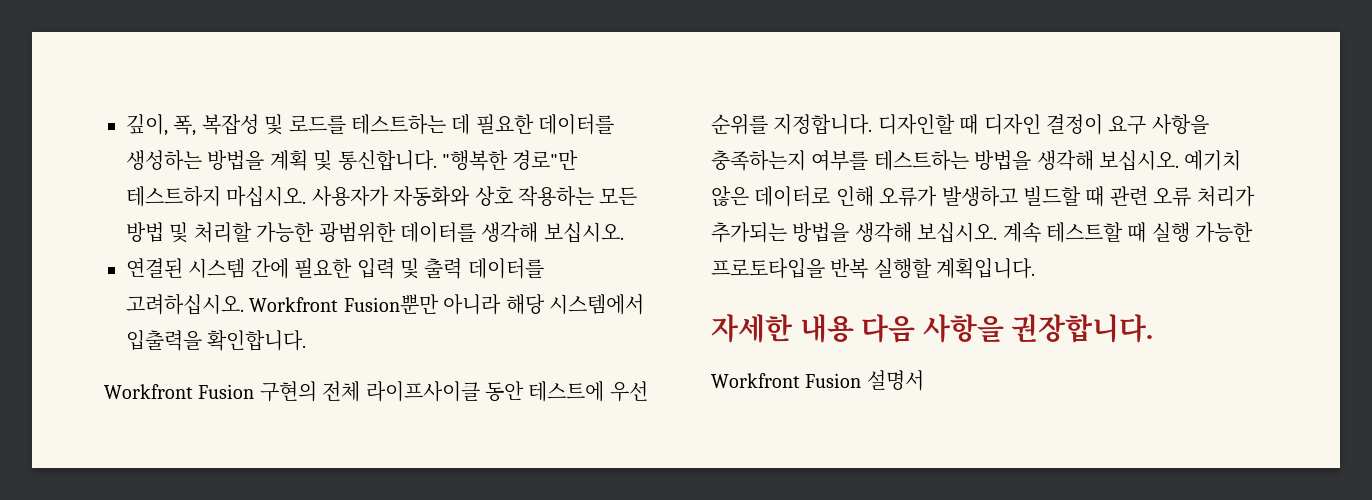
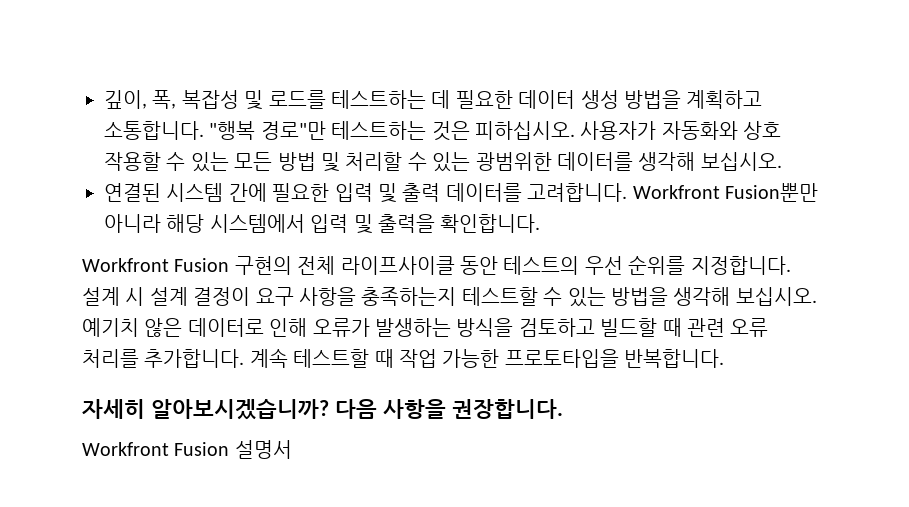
- 깊이, 폭, 복잡성 및 로드를 테스트하는 데 필요한 데이터를 생성하는 방법을 계획 및 통신합니다. "행복한 경로"만 테스트하지 마십시오. 사용자가 자동화와 상호 작용하는 모든 방법 및 처리할 가능한 광범위한 데이터를 생각해 보십시오.
+ 깊이, 폭, 복잡성 및 로드를 테스트하는 데 필요한 데이터 생성 방법을 계획하고 소통합니다. "행복 경로"만 테스트하는 것은 피하십시오. 사용자가 자동화와 상호 작용할 수 있는 모든 방법 및 처리할 수 있는 광범위한 데이터를 생각해 보십시오.
- 연결된 시스템 간에 필요한 입력 및 출력 데이터를 고려하십시오.
+ 연결된 시스템 간에 필요한 입력 및 출력 데이터를 고려합니다.
- Workfront Fusion뿐만 아니라 해당 시스템에서 입출력을 확인합니다.
+ Workfront Fusion뿐만 아니라 해당 시스템에서 입력 및 출력을 확인합니다.
- Workfront Fusion 구현의 전체 라이프사이클 동안 테스트에 우선 순위를 지정합니다.
+ Workfront Fusion 구현의 전체 라이프사이클 동안 테스트의 우선 순위를 지정합니다.
- 디자인할 때 디자인 결정이 요구 사항을 충족하는지 여부를 테스트하는 방법을 생각해 보십시오.
+ 설계 시 설계 결정이 요구 사항을 충족하는지 테스트할 수 있는 방법을 생각해 보십시오.
- 예기치 않은 데이터로 인해 오류가 발생하고 빌드할 때 관련 오류 처리가 추가되는 방법을 생각해 보십시오.
+ 예기치 않은 데이터로 인해 오류가 발생하는 방식을 검토하고 빌드할 때 관련 오류 처리를 추가합니다.
- 계속 테스트할 때 실행 가능한 프로토타입을 반복 실행할 계획입니다.
- 자세한 내용 다음 사항을 권장합니다.
+ 계속 테스트할 때 작업 가능한 프로토타입을 반복합니다.
+ 자세히 알아보시겠습니까? 다음 사항을 권장합니다.

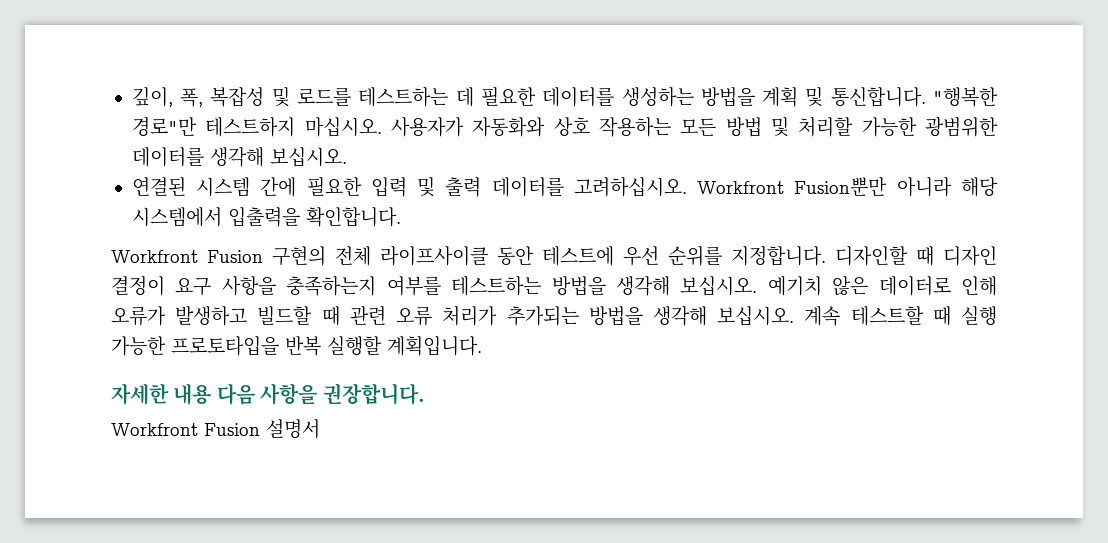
- 깊이, 폭, 복잡성 및 로드를 테스트하는 데 필요한 데이터 생성 방법을 계획하고 소통합니다. "행복 경로"만 테스트하는 것은 피하십시오. 사용자가 자동화와 상호 작용할 수 있는 모든 방법 및 처리할 수 있는 광범위한 데이터를 생각해 보십시오.
+ 깊이, 폭, 복잡성 및 로드를 테스트하는 데 필요한 데이터를 생성하는 방법을 계획 및 통신합니다. "행복한 경로"만 테스트하지 마십시오. 사용자가 자동화와 상호 작용하는 모든 방법 및 처리할 가능한 광범위한 데이터를 생각해 보십시오.
- 연결된 시스템 간에 필요한 입력 및 출력 데이터를 고려합니다.
+ 연결된 시스템 간에 필요한 입력 및 출력 데이터를 고려하십시오.
- Workfront Fusion뿐만 아니라 해당 시스템에서 입력 및 출력을 확인합니다.
+ Workfront Fusion뿐만 아니라 해당 시스템에서 입출력을 확인합니다.
- Workfront Fusion 구현의 전체 라이프사이클 동안 테스트의 우선 순위를 지정합니다.
+ Workfront Fusion 구현의 전체 라이프사이클 동안 테스트에 우선 순위를 지정합니다.
- 설계 시 설계 결정이 요구 사항을 충족하는지 테스트할 수 있는 방법을 생각해 보십시오.
+ 디자인할 때 디자인 결정이 요구 사항을 충족하는지 여부를 테스트하는 방법을 생각해 보십시오.
- 예기치 않은 데이터로 인해 오류가 발생하는 방식을 검토하고 빌드할 때 관련 오류 처리를 추가합니다.
+ 예기치 않은 데이터로 인해 오류가 발생하고 빌드할 때 관련 오류 처리가 추가되는 방법을 생각해 보십시오.
- 계속 테스트할 때 작업 가능한 프로토타입을 반복합니다.
- 자세히 알아보시겠습니까? 다음 사항을 권장합니다.
+ 계속 테스트할 때 실행 가능한 프로토타입을 반복 실행할 계획입니다.
+ 자세한 내용 다음 사항을 권장합니다.

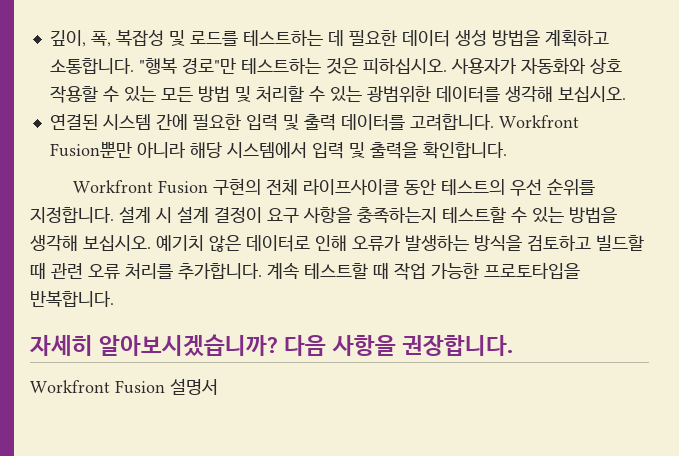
- 깊이, 폭, 복잡성 및 로드를 테스트하는 데 필요한 데이터를 생성하는 방법을 계획 및 통신합니다. "행복한 경로"만 테스트하지 마십시오. 사용자가 자동화와 상호 작용하는 모든 방법 및 처리할 가능한 광범위한 데이터를 생각해 보십시오.
+ 깊이, 폭, 복잡성 및 로드를 테스트하는 데 필요한 데이터 생성 방법을 계획하고 소통합니다. "행복 경로"만 테스트하는 것은 피하십시오. 사용자가 자동화와 상호 작용할 수 있는 모든 방법 및 처리할 수 있는 광범위한 데이터를 생각해 보십시오.
- 연결된 시스템 간에 필요한 입력 및 출력 데이터를 고려하십시오.
+ 연결된 시스템 간에 필요한 입력 및 출력 데이터를 고려합니다.
- Workfront Fusion뿐만 아니라 해당 시스템에서 입출력을 확인합니다.
+ Workfront Fusion뿐만 아니라 해당 시스템에서 입력 및 출력을 확인합니다.
- Workfront Fusion 구현의 전체 라이프사이클 동안 테스트에 우선 순위를 지정합니다.
+ Workfront Fusion 구현의 전체 라이프사이클 동안 테스트의 우선 순위를 지정합니다.
- 디자인할 때 디자인 결정이 요구 사항을 충족하는지 여부를 테스트하는 방법을 생각해 보십시오.
+ 설계 시 설계 결정이 요구 사항을 충족하는지 테스트할 수 있는 방법을 생각해 보십시오.
- 예기치 않은 데이터로 인해 오류가 발생하고 빌드할 때 관련 오류 처리가 추가되는 방법을 생각해 보십시오.
+ 예기치 않은 데이터로 인해 오류가 발생하는 방식을 검토하고 빌드할 때 관련 오류 처리를 추가합니다.
- 계속 테스트할 때 실행 가능한 프로토타입을 반복 실행할 계획입니다.
- 자세한 내용 다음 사항을 권장합니다.
+ 계속 테스트할 때 작업 가능한 프로토타입을 반복합니다.
+ 자세히 알아보시겠습니까? 다음 사항을 권장합니다.

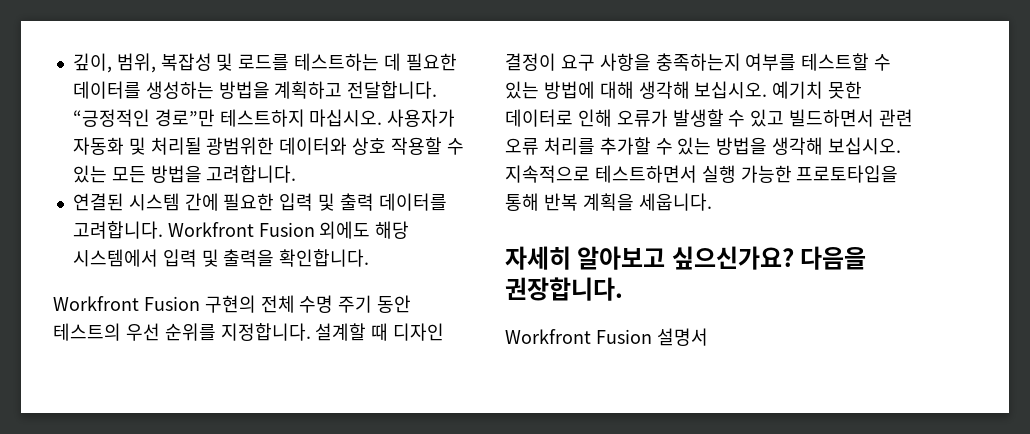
- 깊이, 폭, 복잡성 및 로드를 테스트하는 데 필요한 데이터 생성 방법을 계획하고 소통합니다. "행복 경로"만 테스트하는 것은 피하십시오. 사용자가 자동화와 상호 작용할 수 있는 모든 방법 및 처리할 수 있는 광범위한 데이터를 생각해 보십시오.
+ 깊이, 범위, 복잡성 및 로드를 테스트하는 데 필요한 데이터를 생성하는 방법을 계획하고 전달합니다. “긍정적인 경로”만 테스트하지 마십시오. 사용자가 자동화 및 처리될 광범위한 데이터와 상호 작용할 수 있는 모든 방법을 고려합니다.
- Workfront Fusion뿐만 아니라 해당 시스템에서 입력 및 출력을 확인합니다.
+ Workfront Fusion 외에도 해당 시스템에서 입력 및 출력을 확인합니다.
- Workfront Fusion 구현의 전체 라이프사이클 동안 테스트의 우선 순위를 지정합니다.
+ Workfront Fusion 구현의 전체 수명 주기 동안 테스트의 우선 순위를 지정합니다.
- 설계 시 설계 결정이 요구 사항을 충족하는지 테스트할 수 있는 방법을 생각해 보십시오. 예기치 않은 데이터로 인해 오류가 발생하는 방식을 검토하고 빌드할 때 관련 오류 처리를 추가합니다. 계속 테스트할 때 작업 가능한 프로토타입을 반복합니다.
- 자세히 알아보시겠습니까? 다음 사항을 권장합니다.
+ 설계할 때 디자인 결정이 요구 사항을 충족하는지 여부를 테스트할 수 있는 방법에 대해 생각해 보십시오. 예기치 못한 데이터로 인해 오류가 발생할 수 있고 빌드하면서 관련 오류 처리를 추가할 수 있는 방법을 생각해 보십시오. 지속적으로 테스트하면서 실행 가능한 프로토타입을 통해 반복 계획을 세웁니다.
+ 자세히 알아보고 싶으신가요? 다음을 권장합니다.

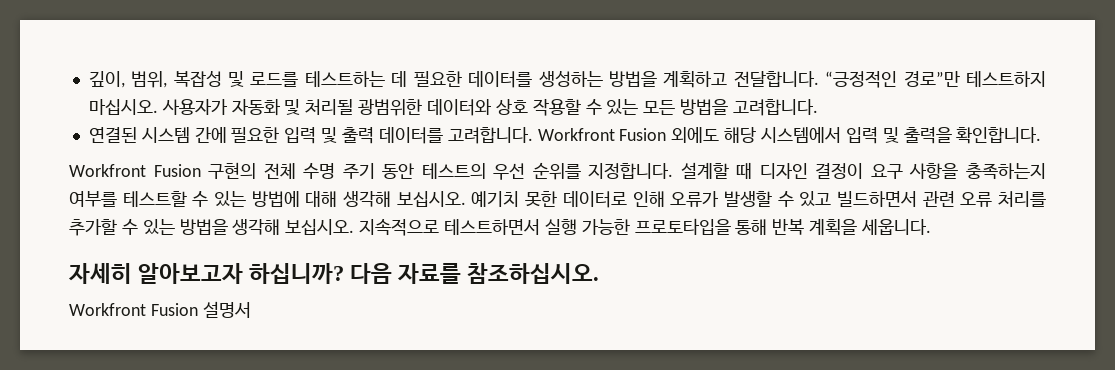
- 자세히 알아보고 싶으신가요? 다음을 권장합니다.
+ 자세히 알아보고자 하십니까? 다음 자료를 참조하십시오.

